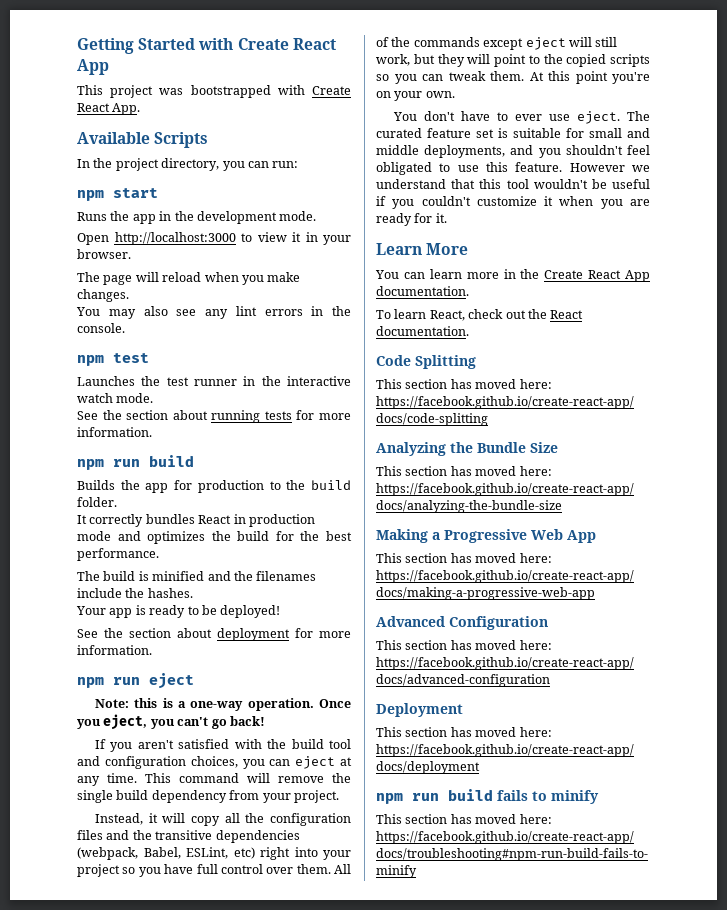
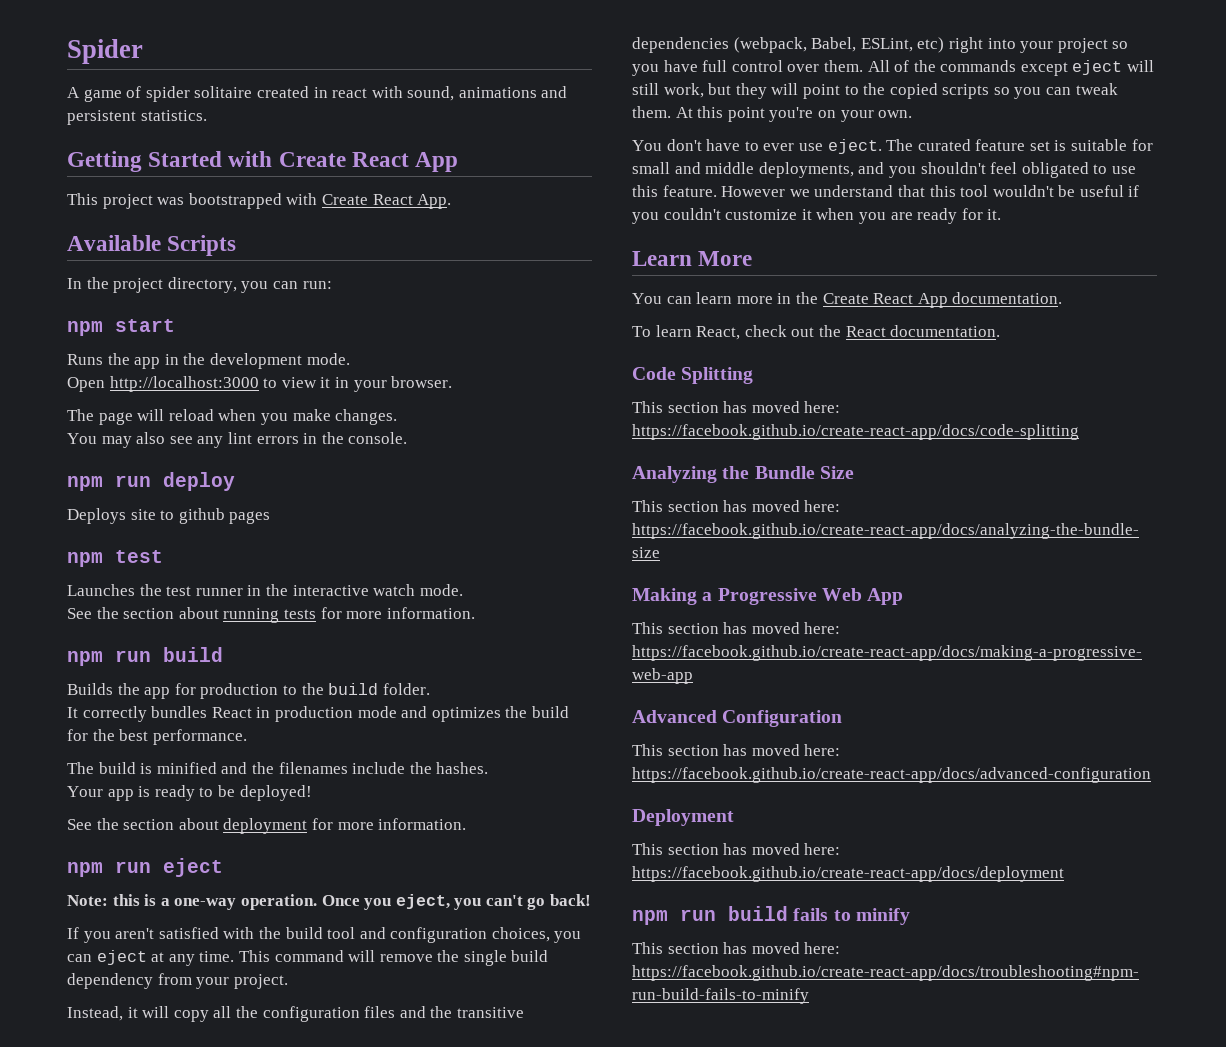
+ Spider
+ A game of spider solitaire created in react with sound, animations and persistent statistics.
+ npm run deploy
+ Deploys site to github pages

